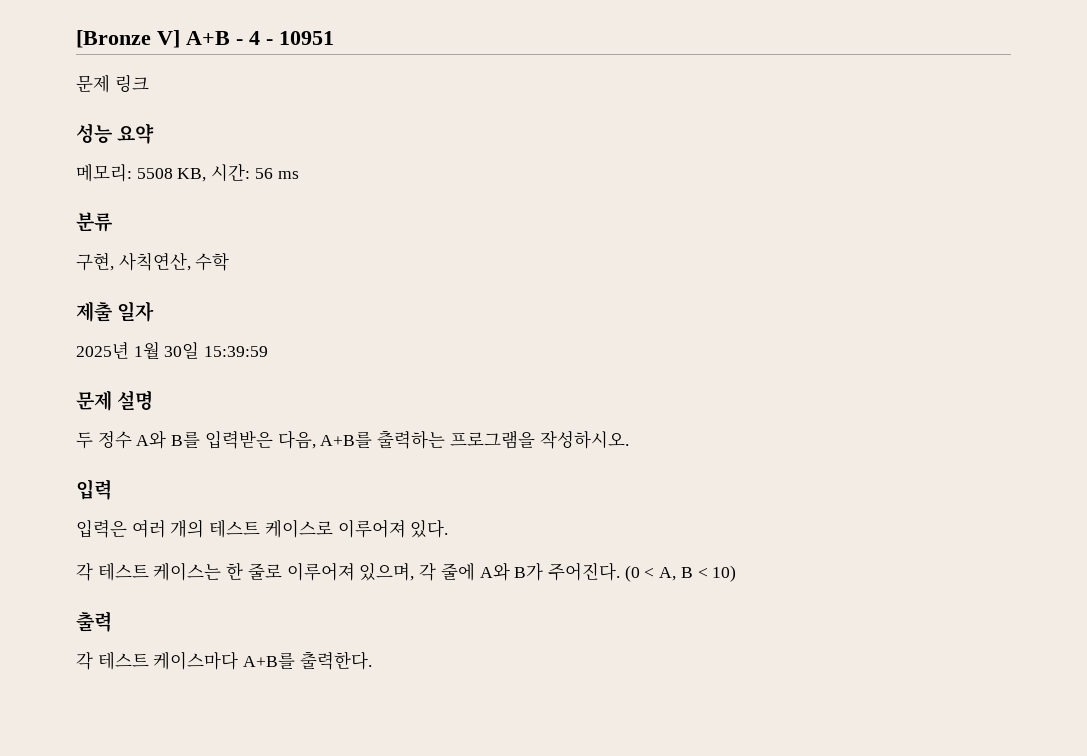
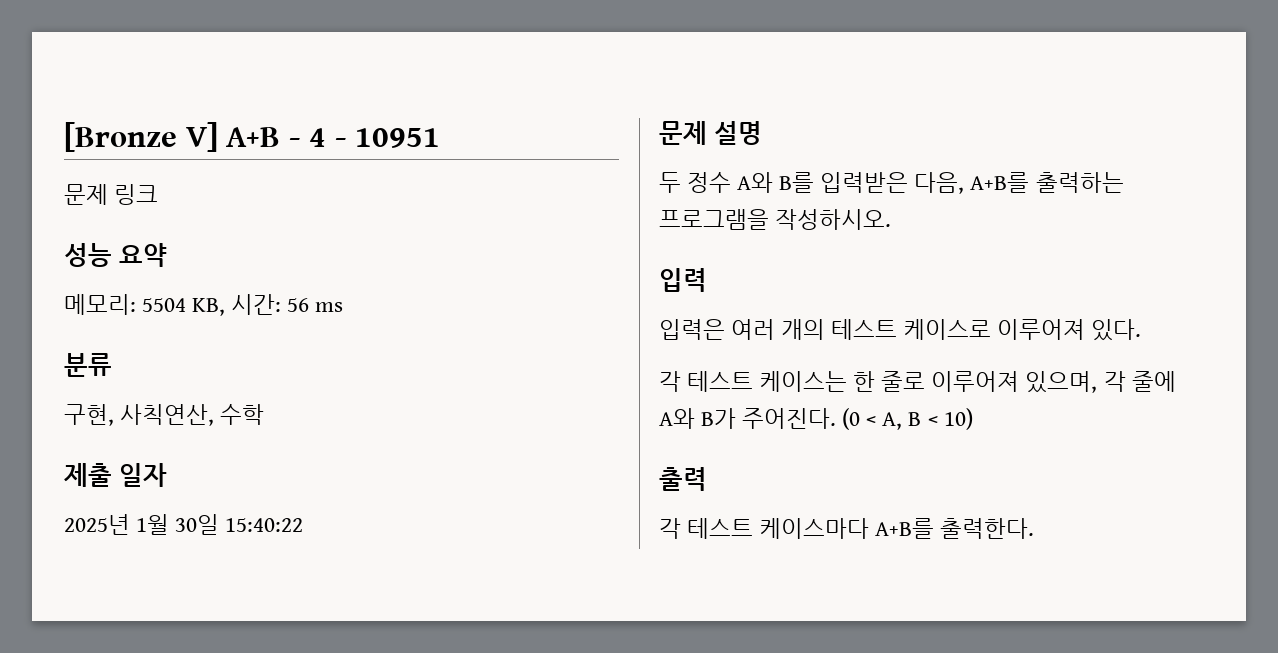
- 메모리: 5508 KB, 시간: 56 ms
+ 메모리: 5504 KB, 시간: 56 ms
- 2025년 1월 30일 15:39:59
+ 2025년 1월 30일 15:40:22

